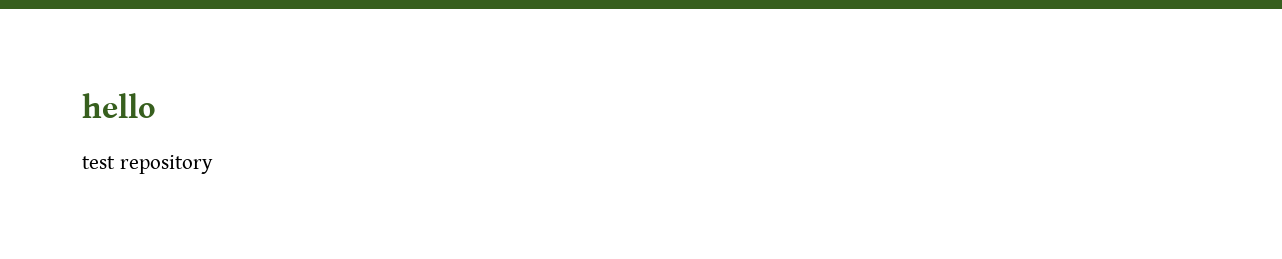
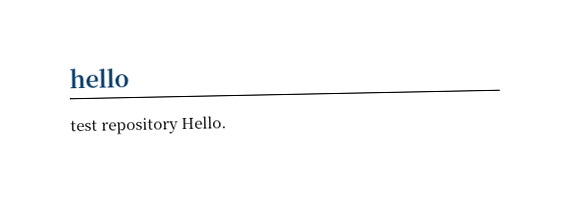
- test repository
+ test repository Hello.

